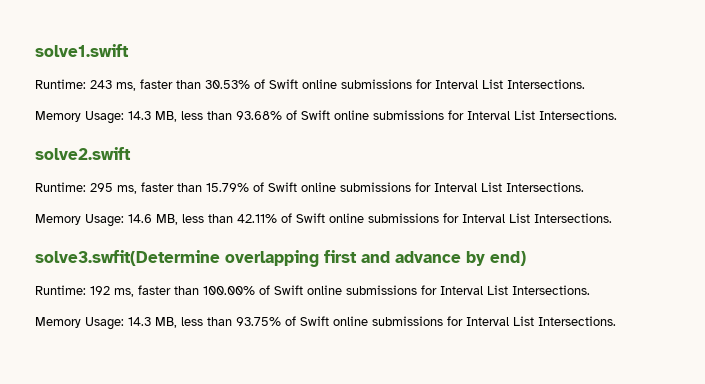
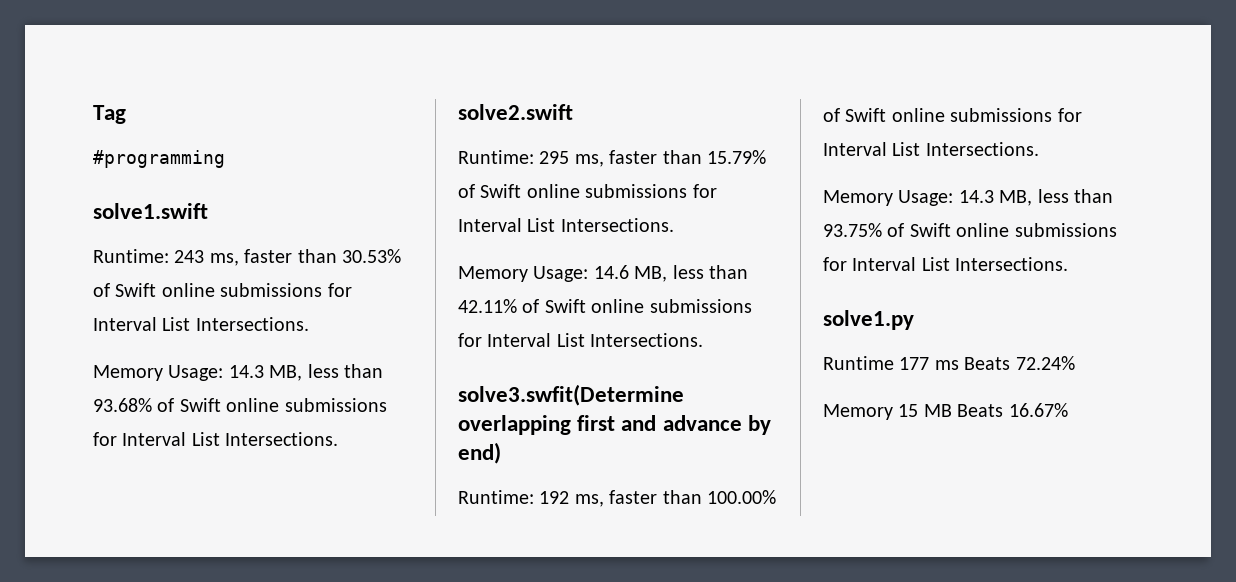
+ Tag
+ #programming
+ solve1.py
+ Runtime 177 ms Beats 72.24%
+ Memory 15 MB Beats 16.67%

